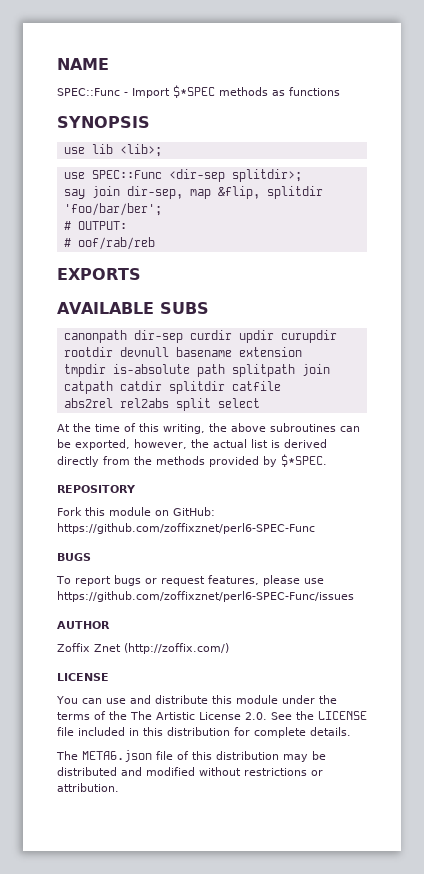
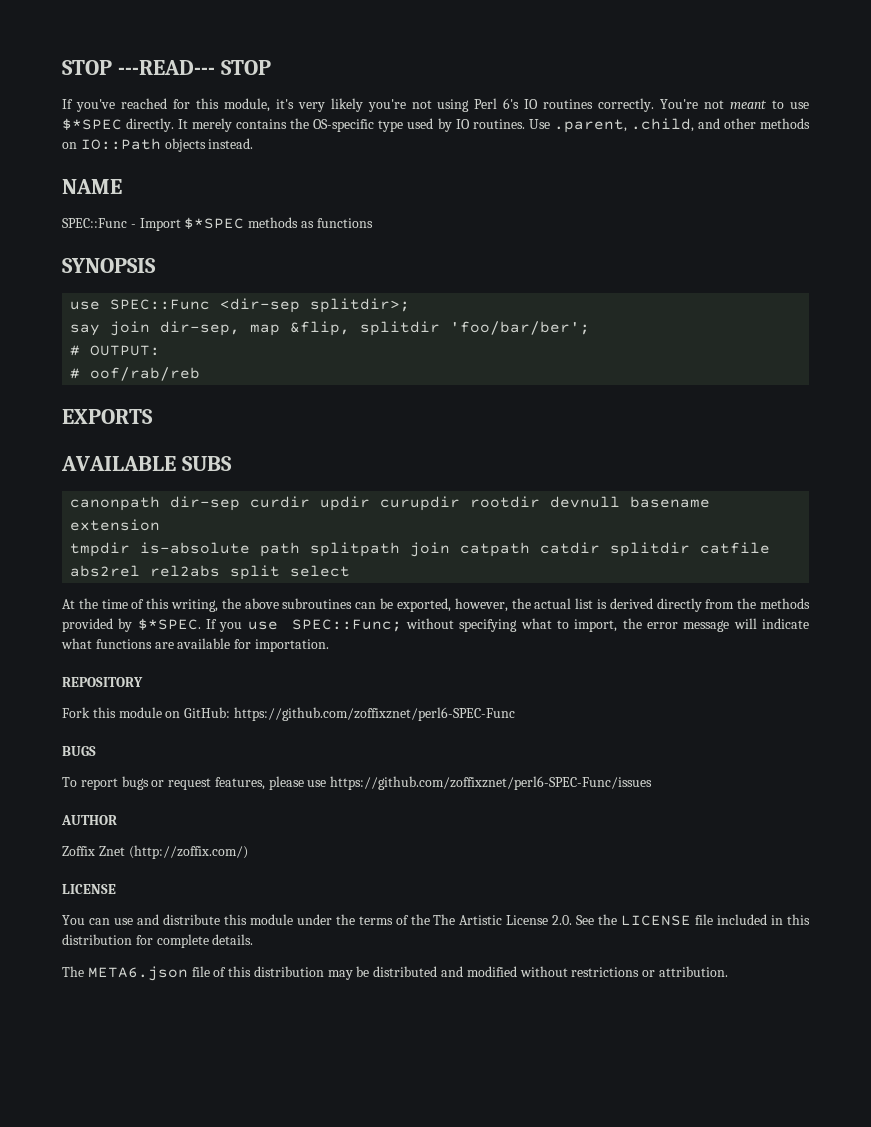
+ STOP ---READ--- STOP
+ If you've reached for this module, it's very likely you're not using Perl 6's IO routines correctly. You're not meant to use $*SPEC directly. It merely contains the OS-specific type used by IO routines. Use .parent, .child, and other methods on IO::Path objects instead.
- use lib <lib>;
+ If you use SPEC::Func; without specifying what to import, the error message will indicate what functions are available for importation.

